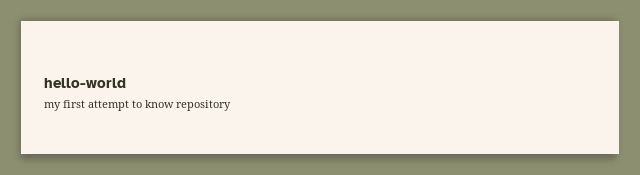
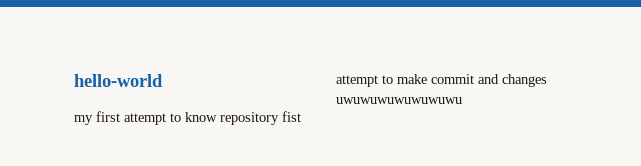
- my first attempt to know repository
+ my first attempt to know repository fist attempt to make commit and changes uwuwuwuwuwuwuwu

